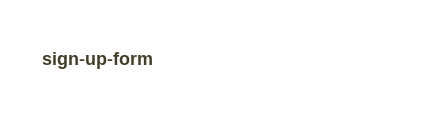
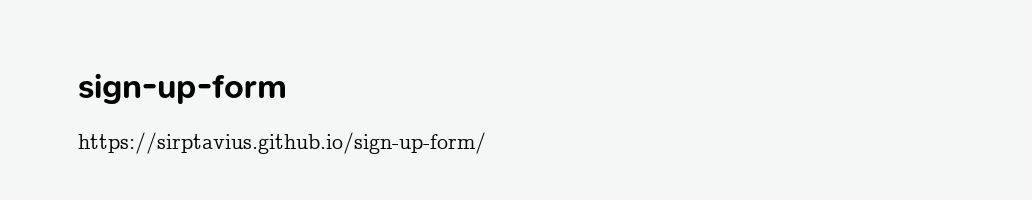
+ https://sirptavius.github.io/sign-up-form/

